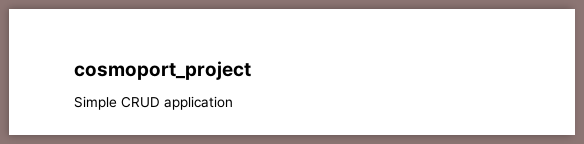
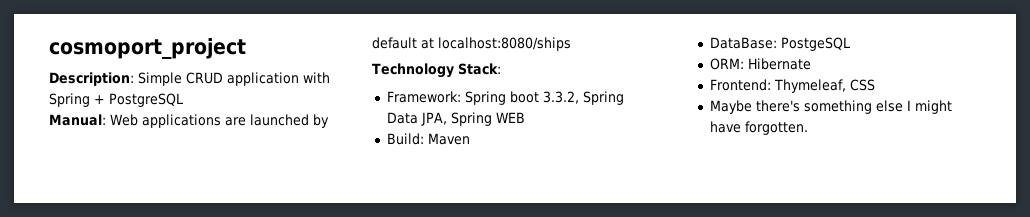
- Simple CRUD application
+ Description: Simple CRUD application with Spring + PostgreSQL
+ Manual: Web applications are launched by default at localhost:8080/ships
+ Technology Stack:
+ Framework: Spring boot 3.3.2, Spring Data JPA, Spring WEB
+ Build: Maven
+ DataBase: PostgeSQL
+ ORM: Hibernate
+ Frontend: Thymeleaf, CSS
+ Maybe there's something else I might have forgotten.

